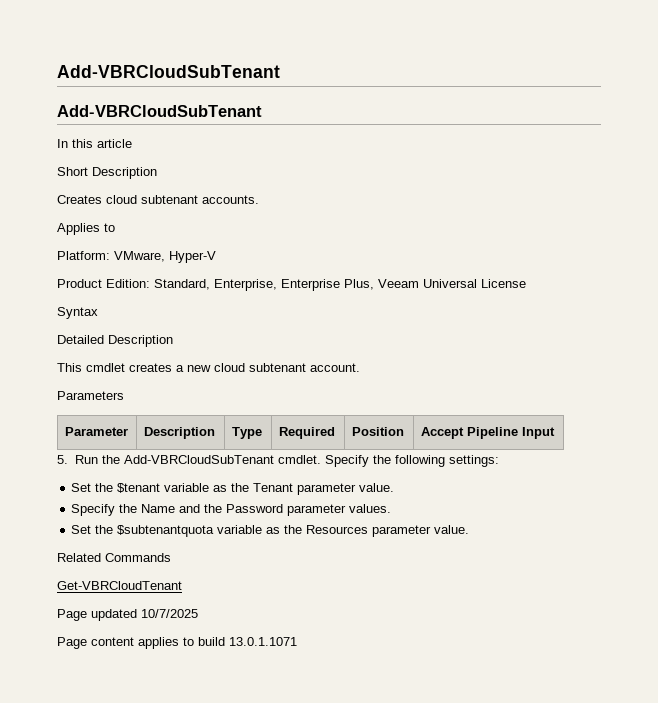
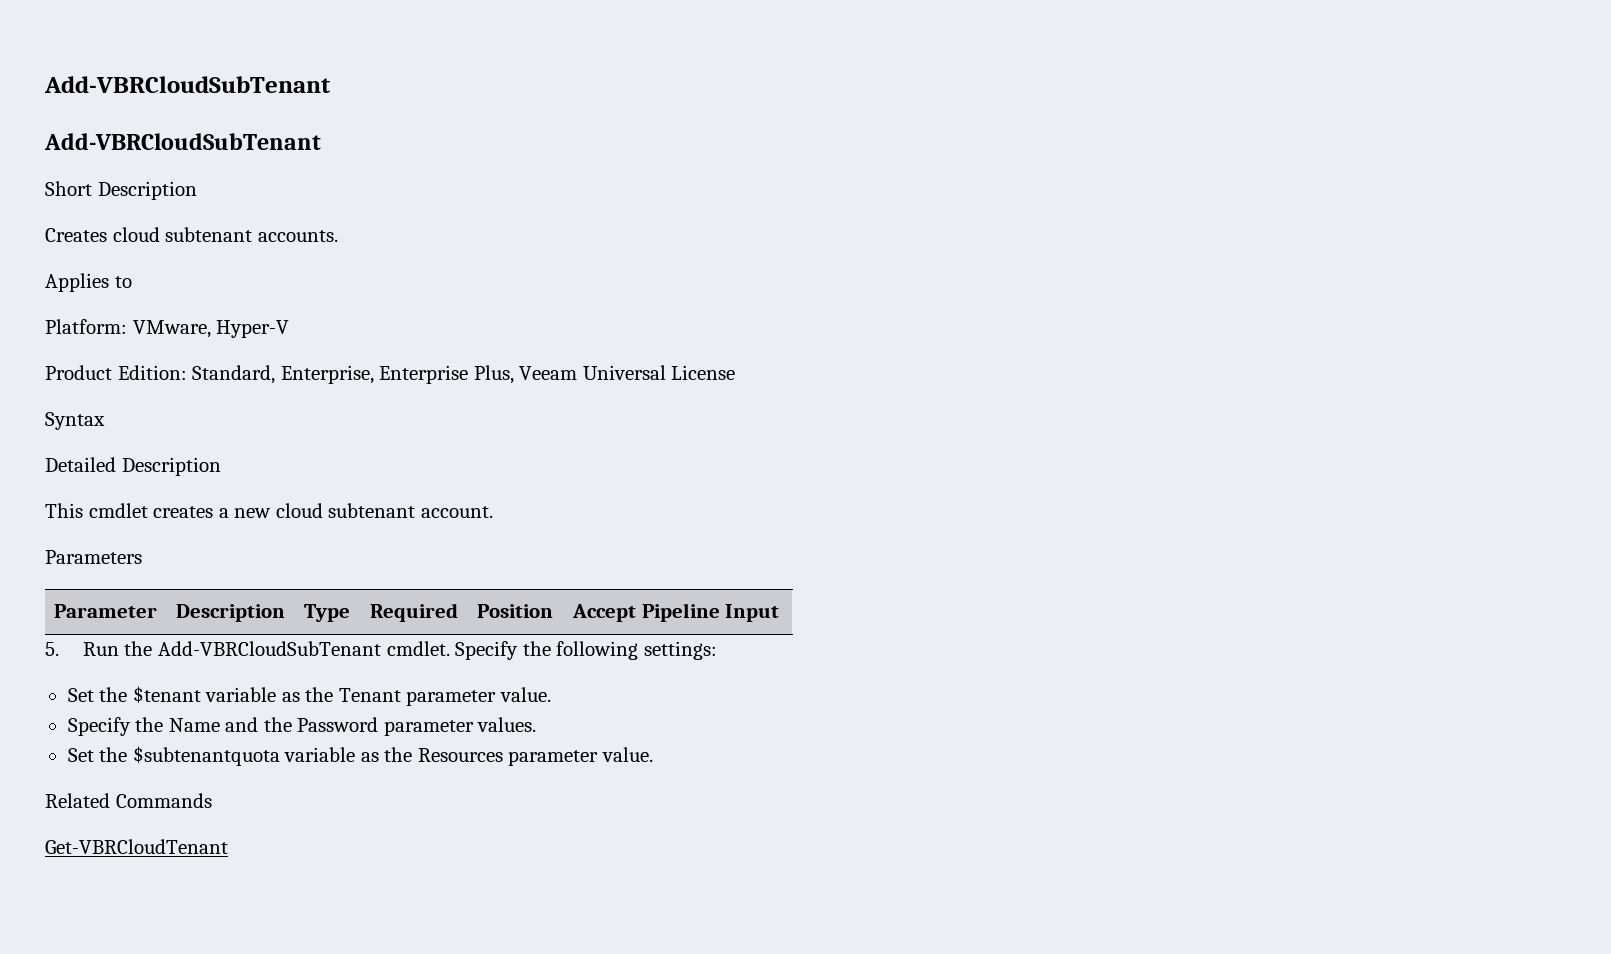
- In this article
- Page updated 10/7/2025
- Page content applies to build 13.0.1.1071

